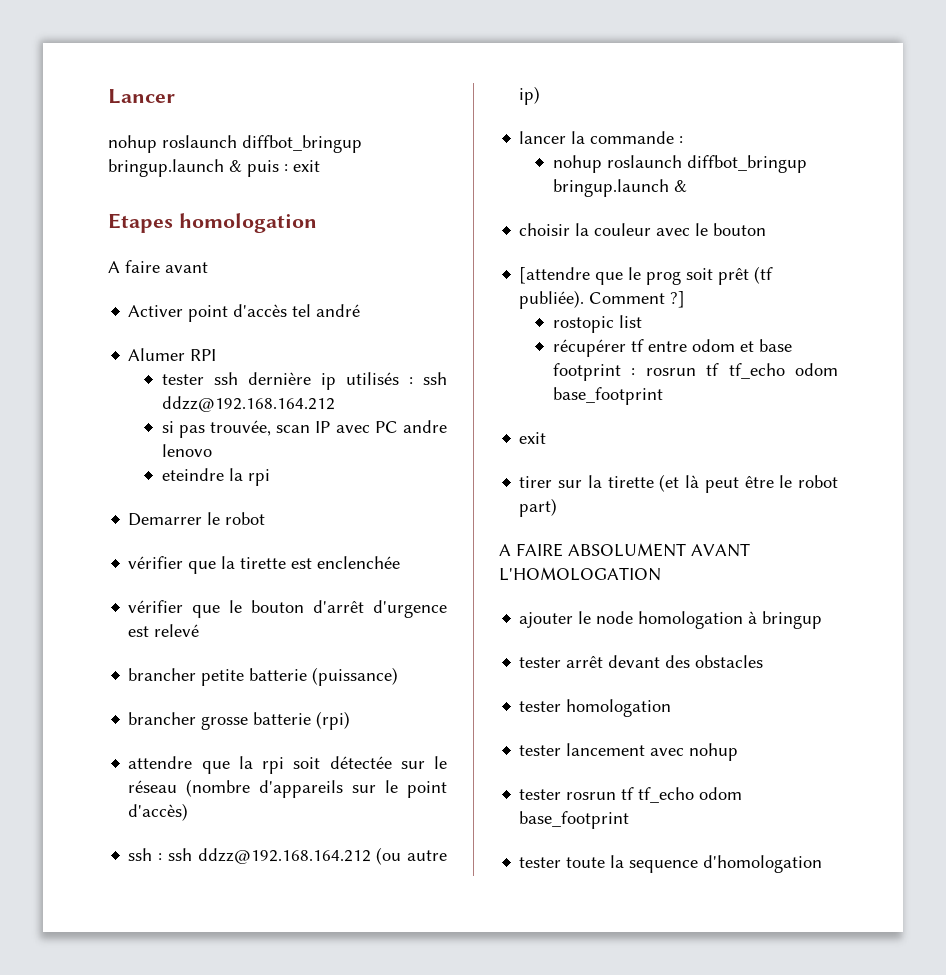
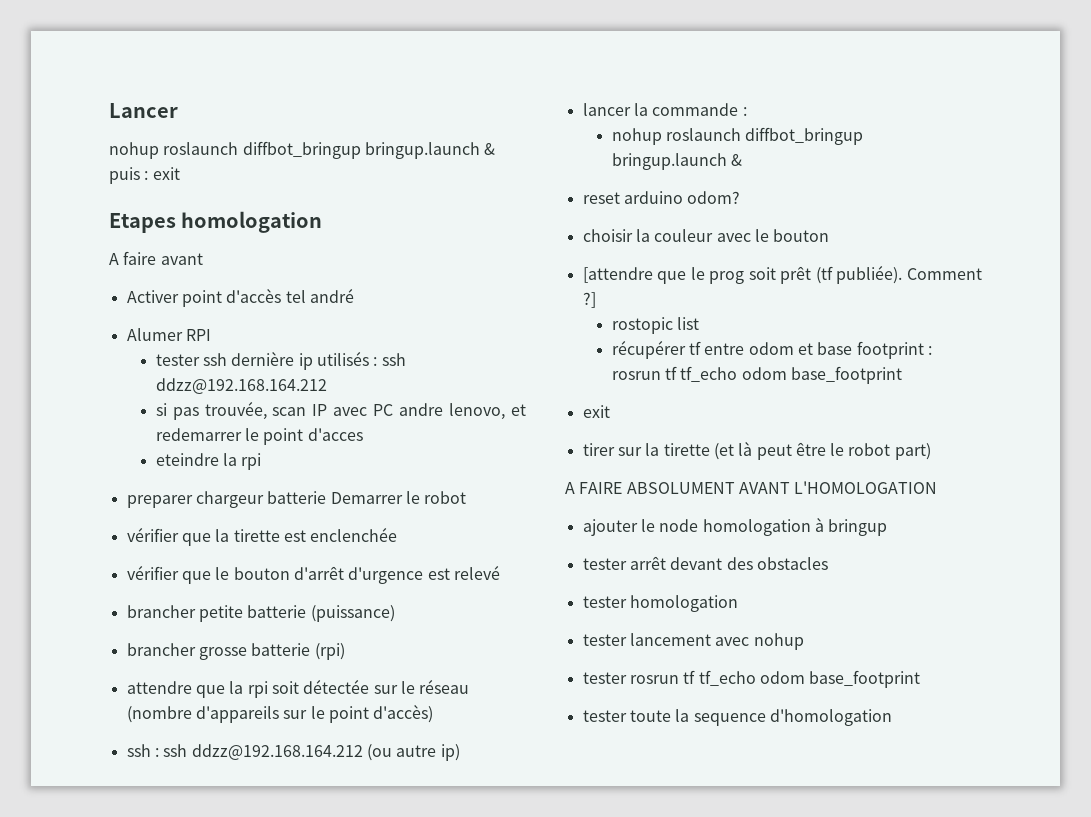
- si pas trouvée, scan IP avec PC andre lenovo
+ si pas trouvée, scan IP avec PC andre lenovo, et redemarrer le point d'acces
- Demarrer le robot
+ preparer chargeur batterie Demarrer le robot
+ reset arduino odom?

